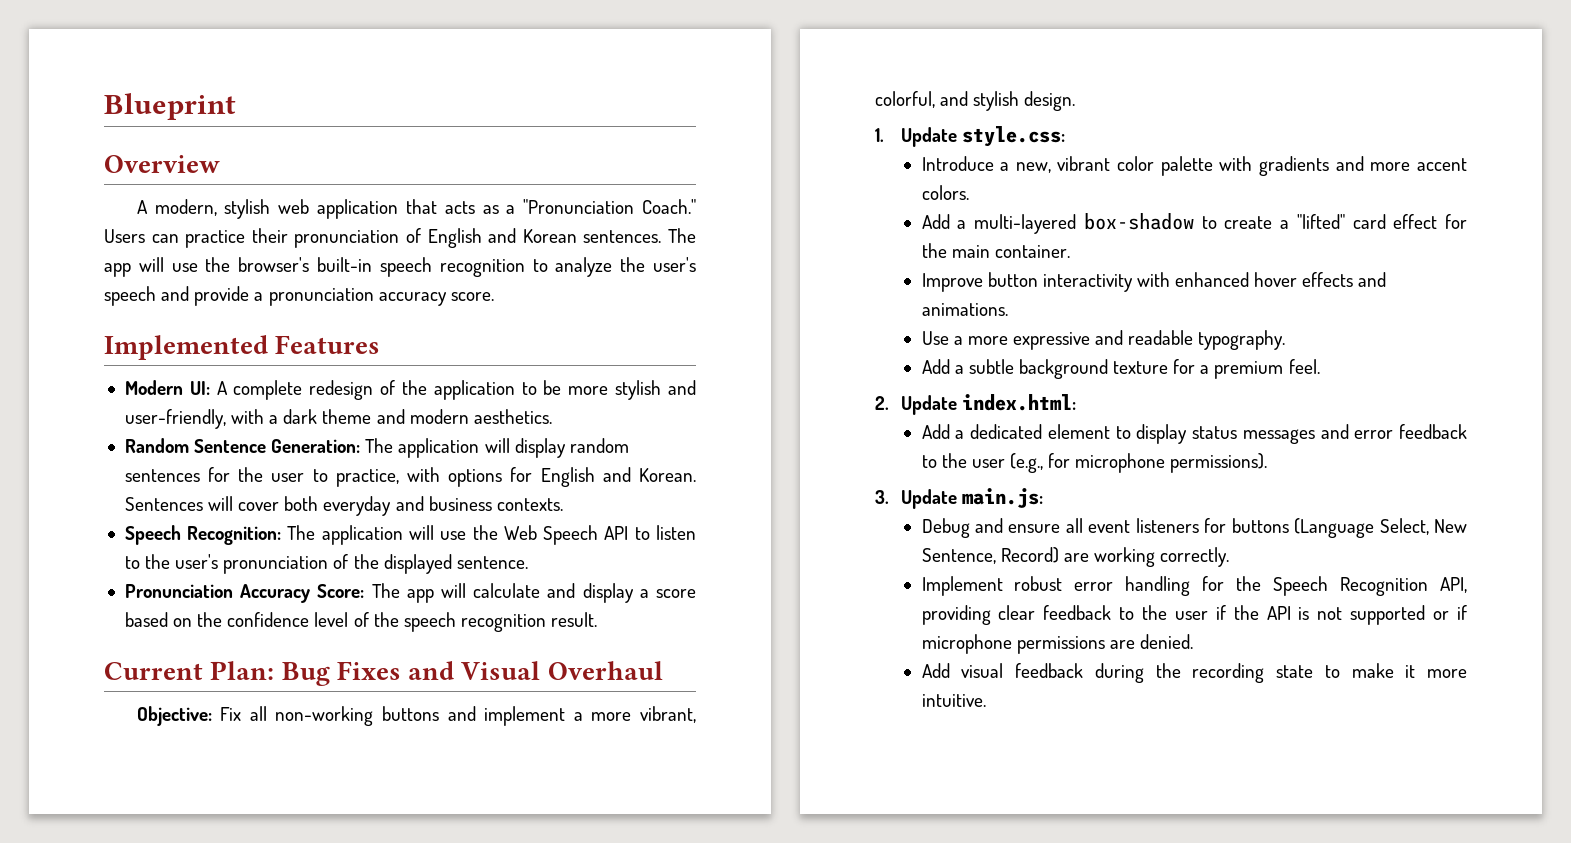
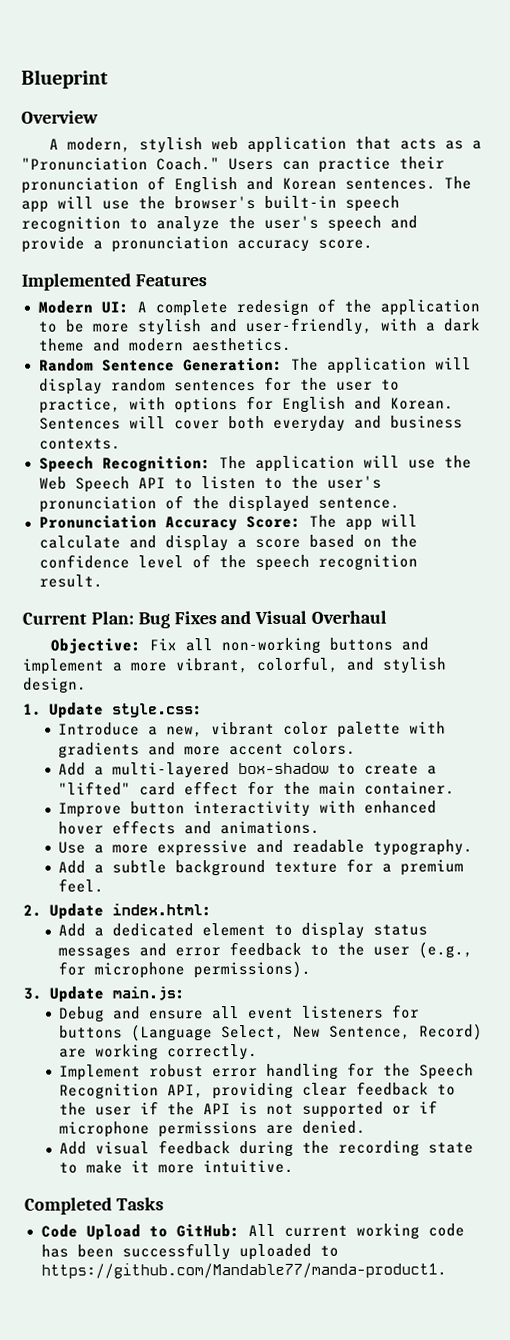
+ Completed Tasks
+ Code Upload to GitHub: All current working code has been successfully uploaded to https://github.com/Mandable77/manda-product1.

